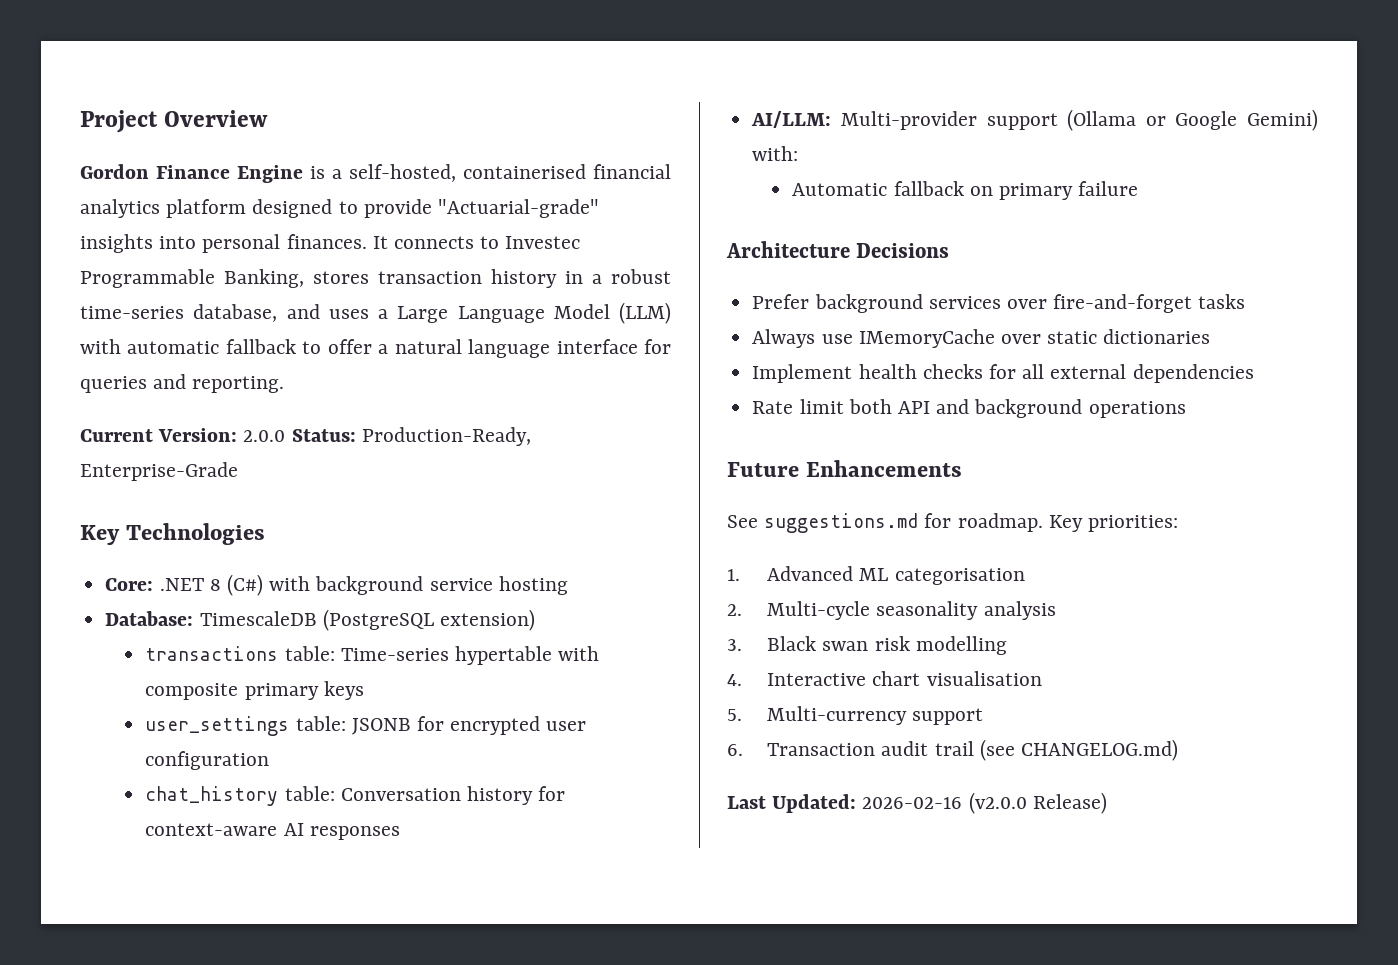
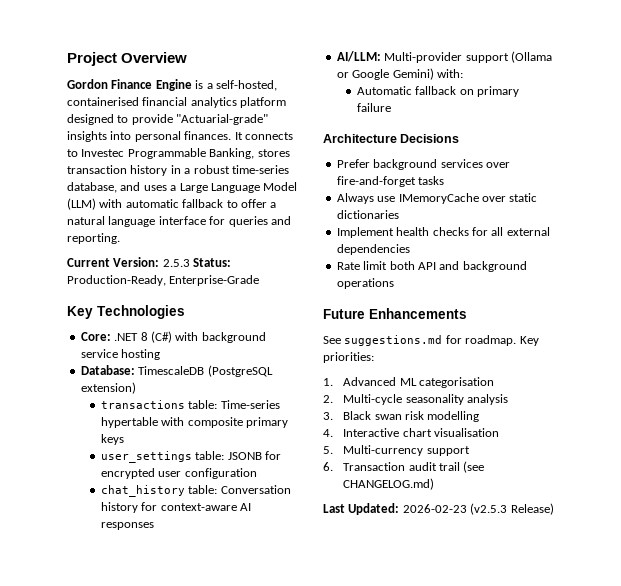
- Current Version: 2.0.0 Status: Production-Ready, Enterprise-Grade
+ Current Version: 2.5.3 Status: Production-Ready, Enterprise-Grade
- Last Updated: 2026-02-16 (v2.0.0 Release)
+ Last Updated: 2026-02-23 (v2.5.3 Release)

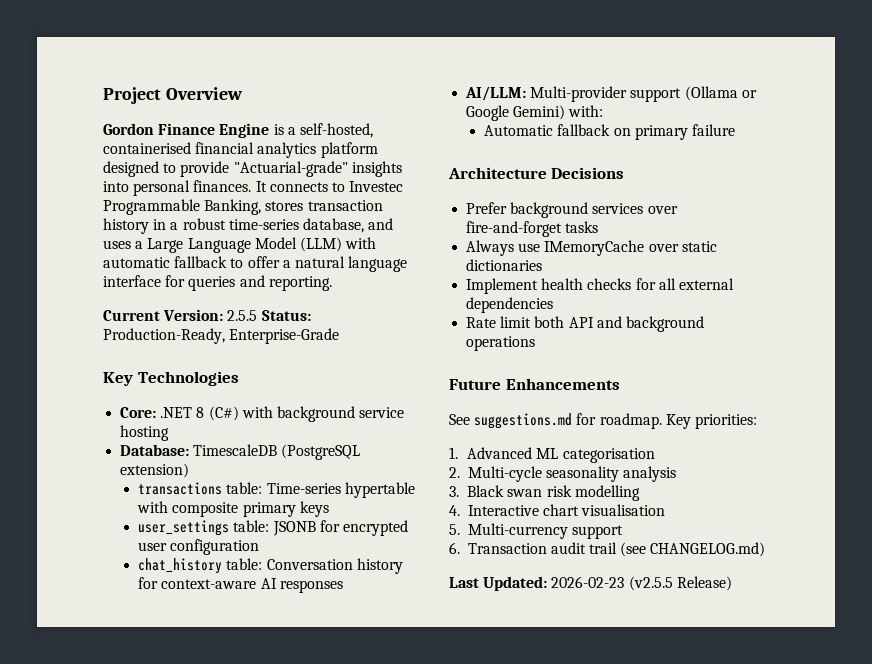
- Current Version: 2.5.3 Status: Production-Ready, Enterprise-Grade
+ Current Version: 2.5.5 Status: Production-Ready, Enterprise-Grade
- Last Updated: 2026-02-23 (v2.5.3 Release)
+ Last Updated: 2026-02-23 (v2.5.5 Release)

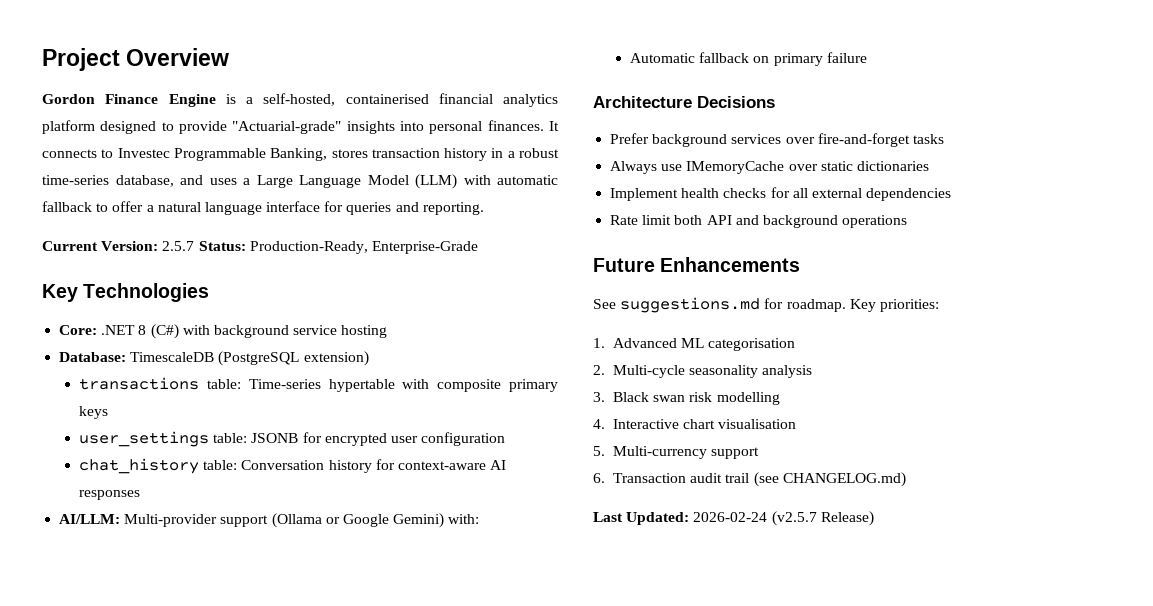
- Current Version: 2.5.5 Status: Production-Ready, Enterprise-Grade
+ Current Version: 2.5.7 Status: Production-Ready, Enterprise-Grade
- Last Updated: 2026-02-23 (v2.5.5 Release)
+ Last Updated: 2026-02-24 (v2.5.7 Release)

